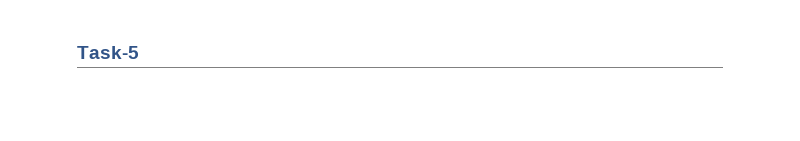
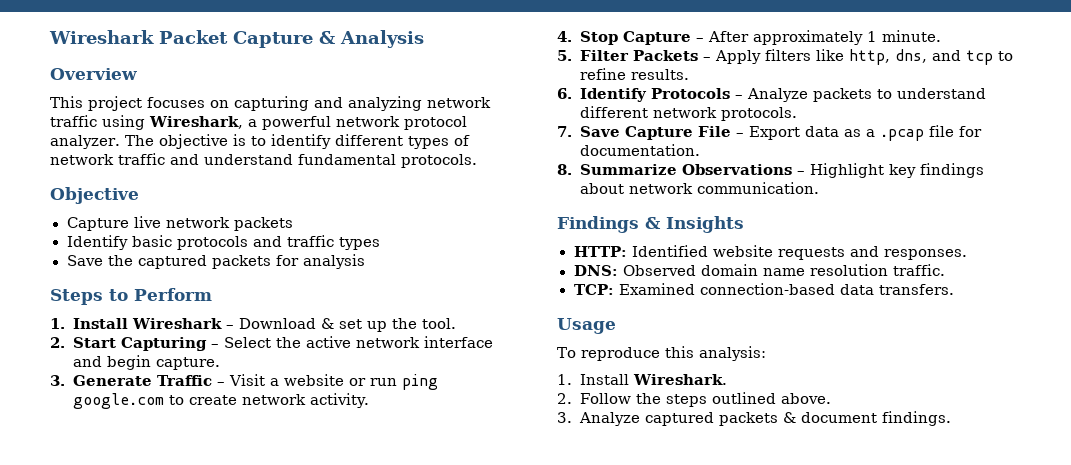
- Task-5
+ Wireshark Packet Capture & Analysis
+ Overview
+ This project focuses on capturing and analyzing network traffic using Wireshark, a powerful network protocol analyzer. The objective is to identify different types of network traffic and understand fundamental protocols.
+ Objective
+ Capture live network packets
+ Identify basic protocols and traffic types
+ Save the captured packets for analysis
+ Steps to Perform
+ 1. Install Wireshark – Download & set up the tool.
+ 2. Start Capturing – Select the active network interface and begin capture.
+ 3. Generate Traffic – Visit a website or run ping google.com to create network activity.
+ 4. Stop Capture – After approximately 1 minute.
+ 5. Filter Packets – Apply filters like http, dns, and tcp to refine results.
+ 6. Identify Protocols – Analyze packets to understand different network protocols.
+ 7. Save Capture File – Export data as a .pcap file for documentation.
+ 8. Summarize Observations – Highlight key findings about network communication.
+ Findings & Insights
+ HTTP: Identified website requests and responses.
+ DNS: Observed domain name resolution traffic.
+ TCP: Examined connection-based data transfers.
+ Usage
+ To reproduce this analysis:
+ 1. Install Wireshark.
+ 2. Follow the steps outlined above.
+ 3. Analyze captured packets & document findings.

